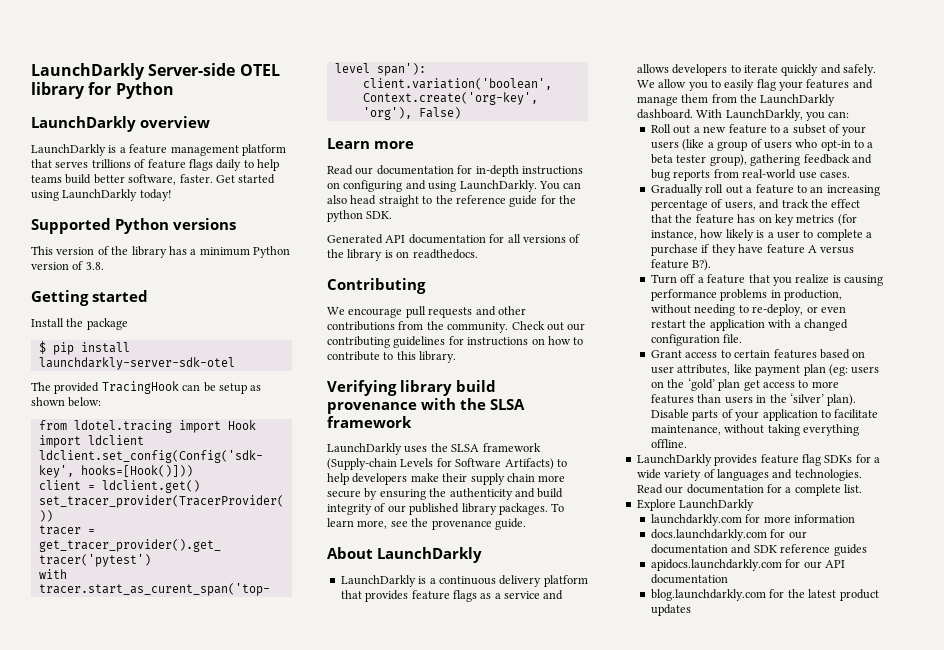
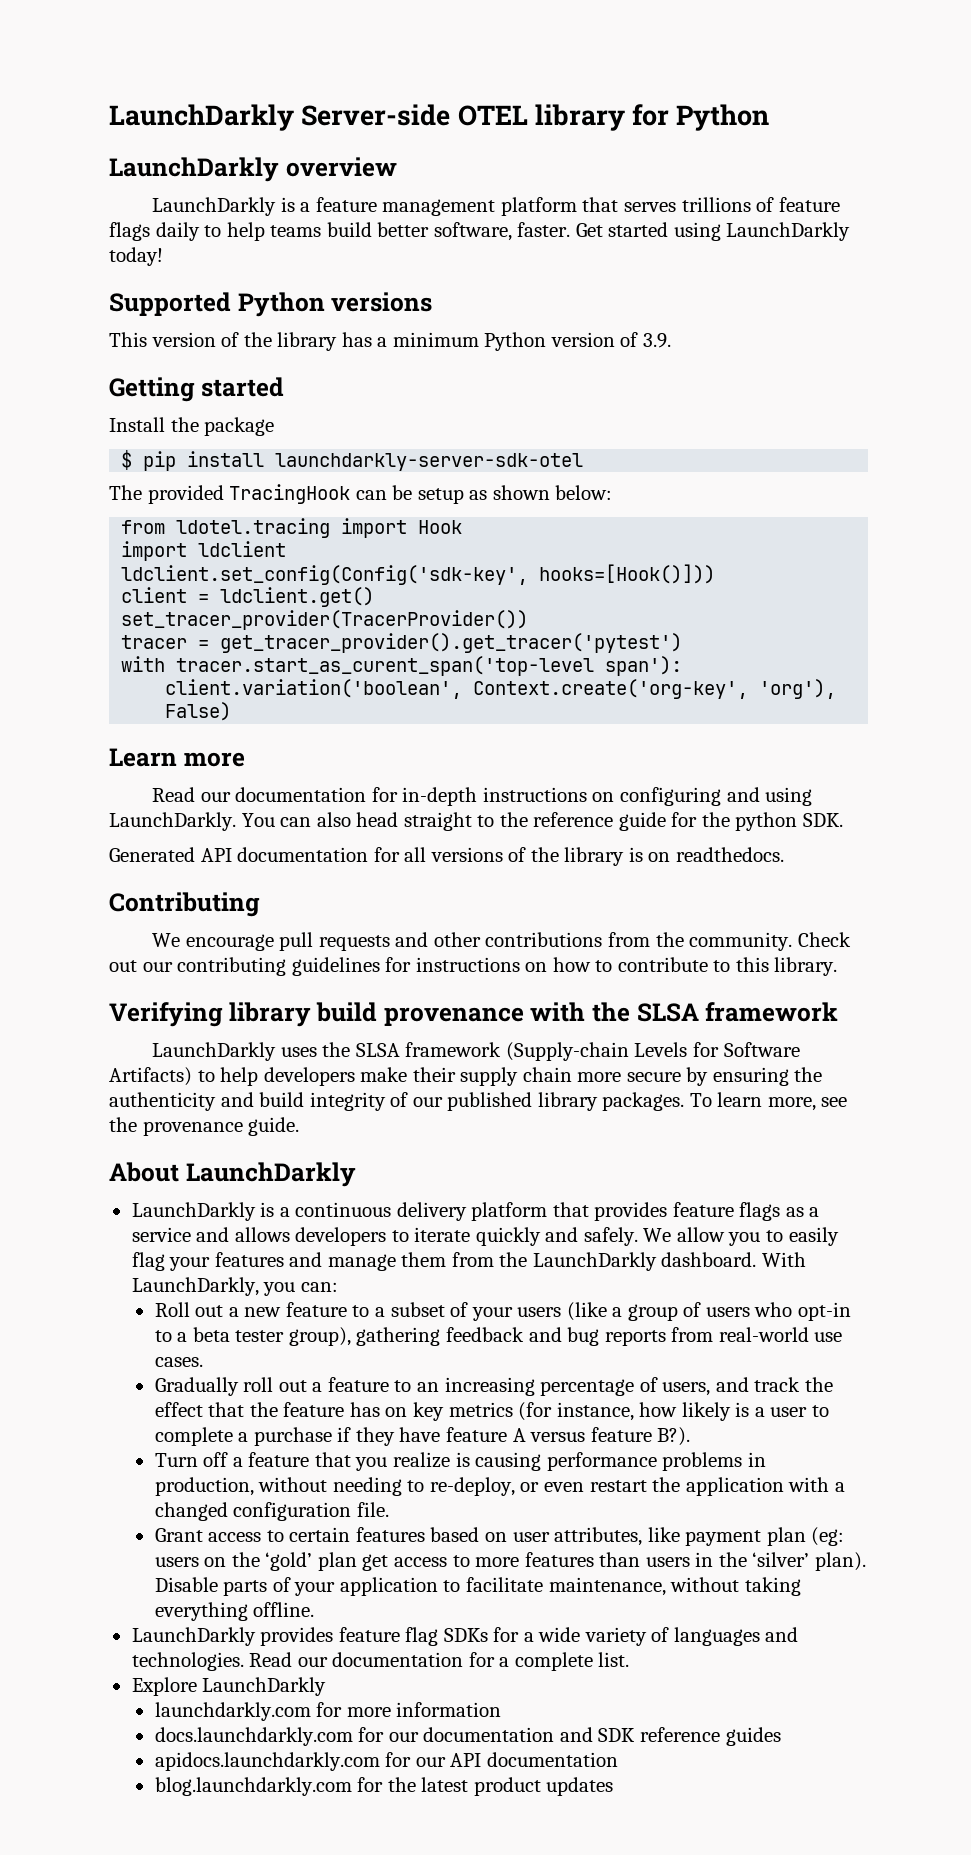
- This version of the library has a minimum Python version of 3.8.
+ This version of the library has a minimum Python version of 3.9.

